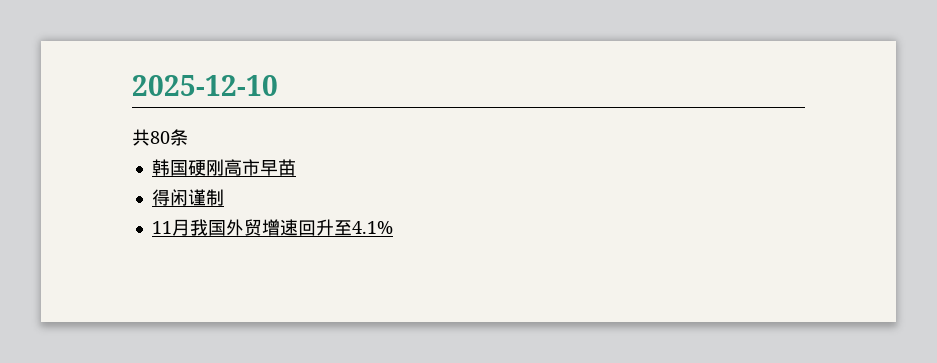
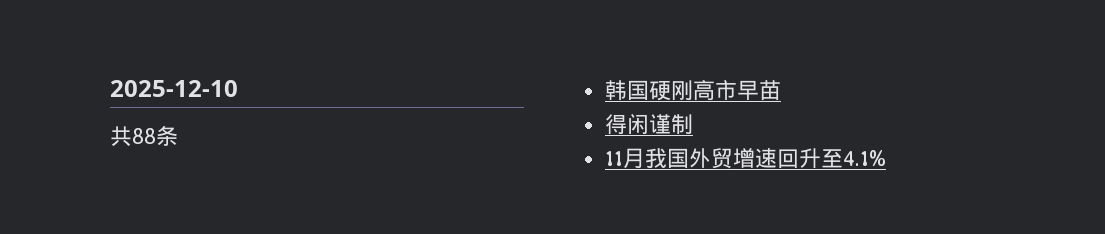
- 共80条
+ 共88条

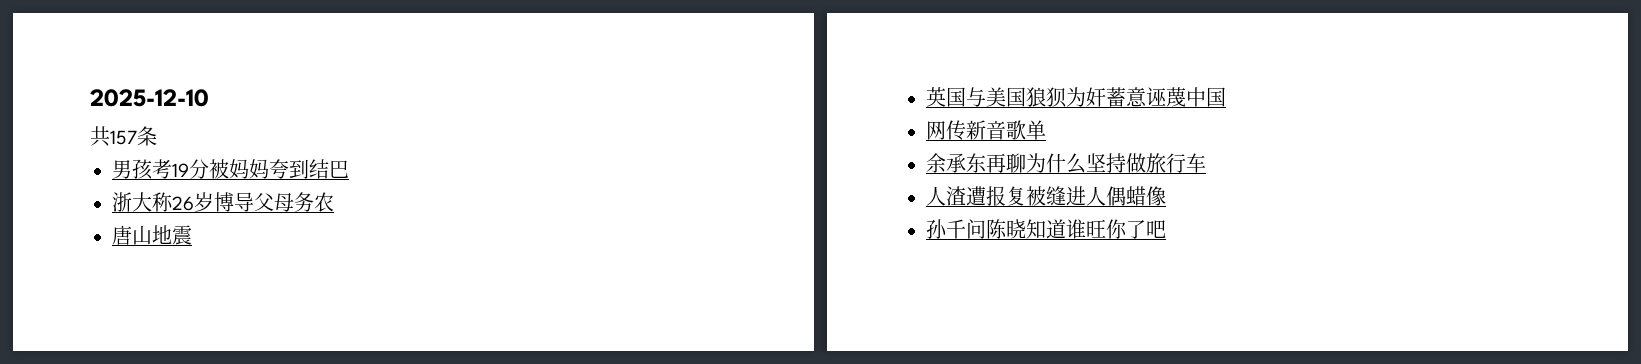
- 共88条
+ 共157条
- 韩国硬刚高市早苗
- 得闲谨制
- 11月我国外贸增速回升至4.1%
+ 男孩考19分被妈妈夸到结巴
+ 浙大称26岁博导父母务农
+ 唐山地震
+ 英国与美国狼狈为奸蓄意诬蔑中国
+ 网传新音歌单
+ 余承东再聊为什么坚持做旅行车
+ 人渣遭报复被缝进人偶蜡像
+ 孙千问陈晓知道谁旺你了吧

